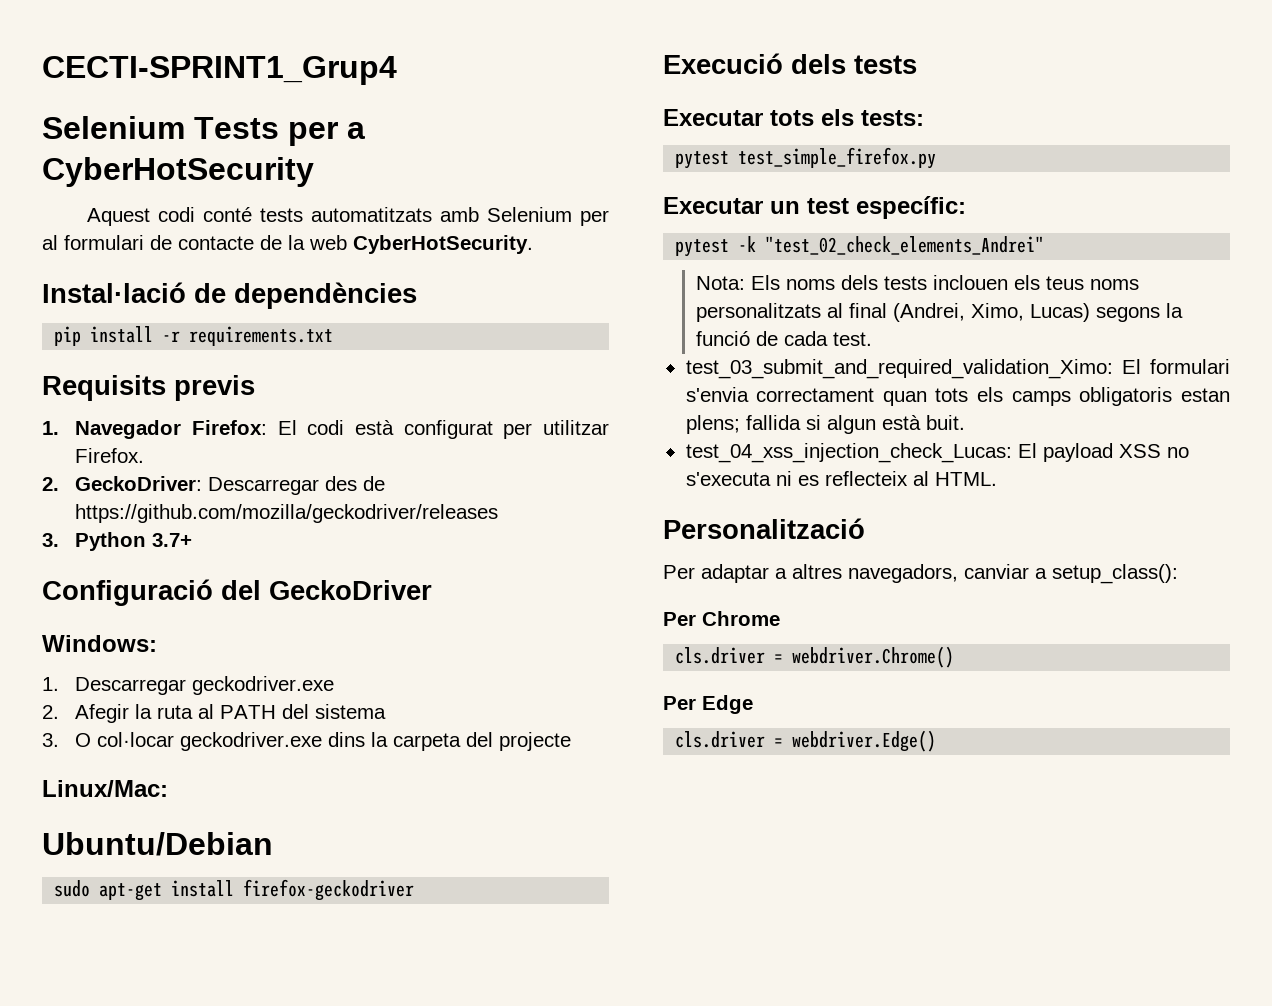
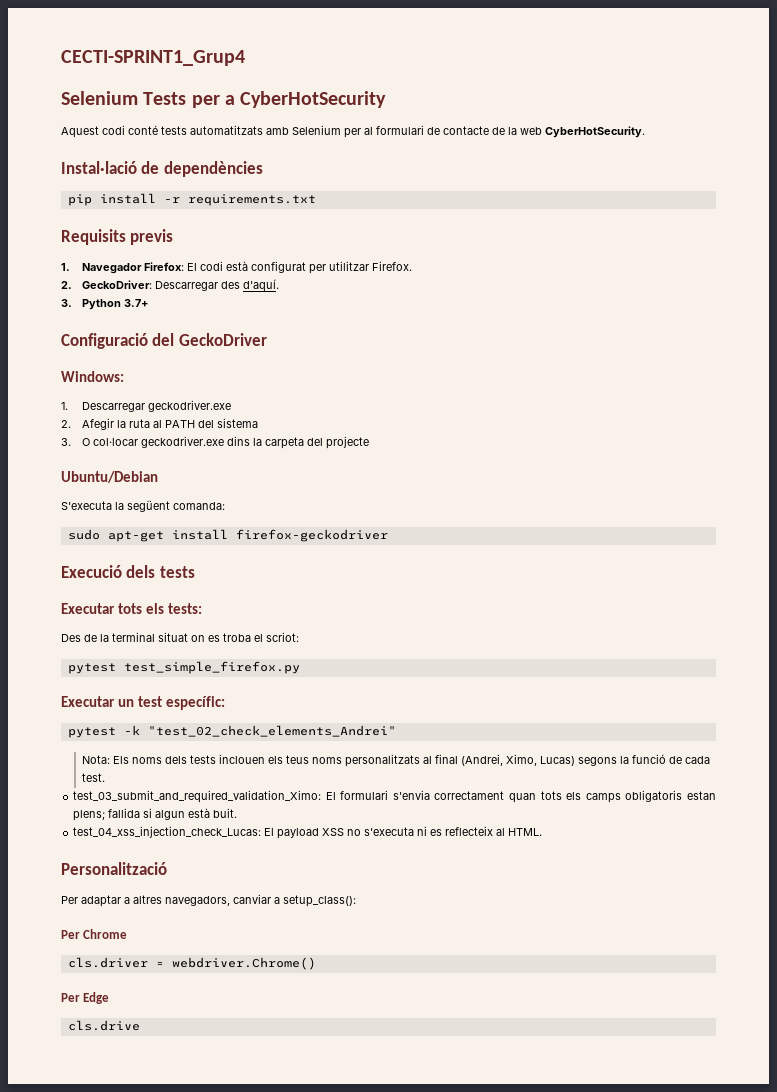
- 2. GeckoDriver: Descarregar des de https://github.com/mozilla/geckodriver/releases
+ 2. GeckoDriver: Descarregar des d'aquí.
- Linux/Mac:
  Ubuntu/Debian
+ S'executa la següent comanda:
+ Des de la terminal situat on es troba el scriot:
- cls.driver = webdriver.Edge()
+ cls.drive

